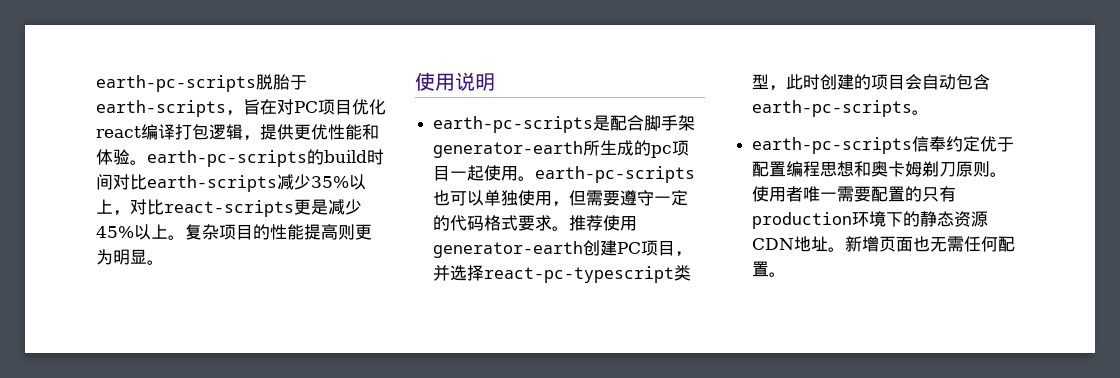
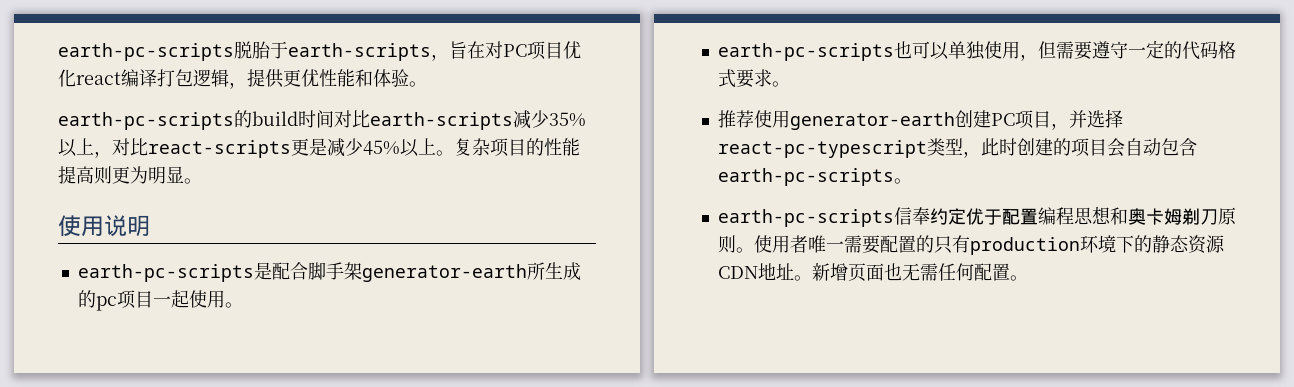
- earth-pc-scripts脱胎于earth-scripts，旨在对PC项目优化react编译打包逻辑，提供更优性能和体验。earth-pc-scripts的build时间对比earth-scripts减少35%以上，对比react-scripts更是减少45%以上。
+ earth-pc-scripts脱胎于earth-scripts，旨在对PC项目优化react编译打包逻辑，提供更优性能和体验。
+ earth-pc-scripts的build时间对比earth-scripts减少35%以上，对比react-scripts更是减少45%以上。
- earth-pc-scripts是配合脚手架generator-earth所生成的pc项目一起使用。earth-pc-scripts也可以单独使用，但需要遵守一定的代码格式要求。推荐使用generator-earth创建PC项目，并选择react-pc-typescript类型，此时创建的项目会自动包含earth-pc-scripts。
+ earth-pc-scripts是配合脚手架generator-earth所生成的pc项目一起使用。
+ earth-pc-scripts也可以单独使用，但需要遵守一定的代码格式要求。
+ 推荐使用generator-earth创建PC项目，并选择react-pc-typescript类型，此时创建的项目会自动包含earth-pc-scripts。

